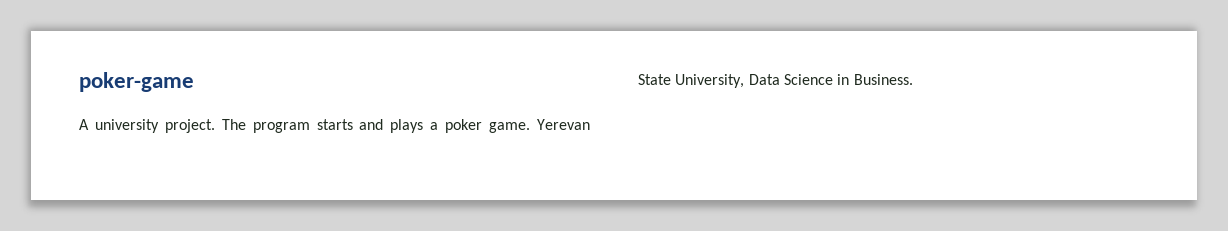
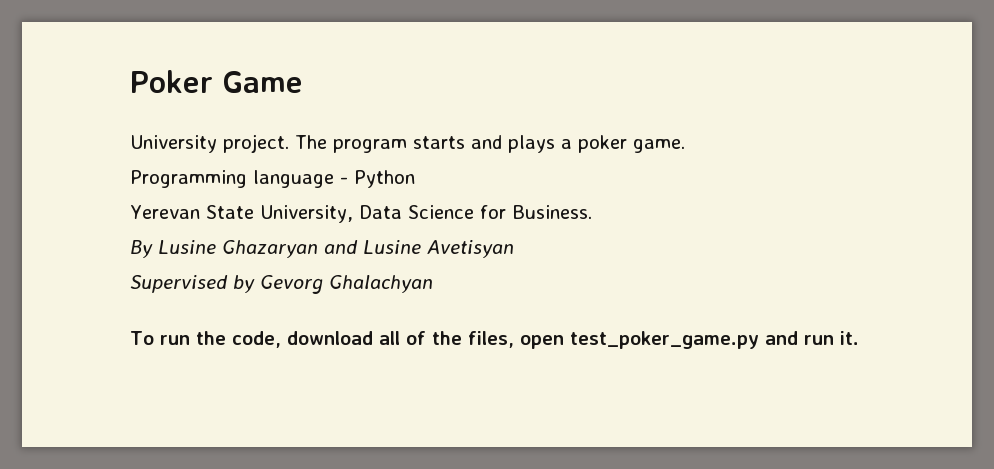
- poker-game
- A university project.
+ Poker Game
+ University project.
- The program starts and plays a poker game. Yerevan State University, Data Science in Business.
+ The program starts and plays a poker game.
+ Programming language - Python
+ Yerevan State University, Data Science for Business.
+ By Lusine Ghazaryan and Lusine Avetisyan
+ Supervised by Gevorg Ghalachyan
+ To run the code, download all of the files, open test_poker_game.py and run it.

